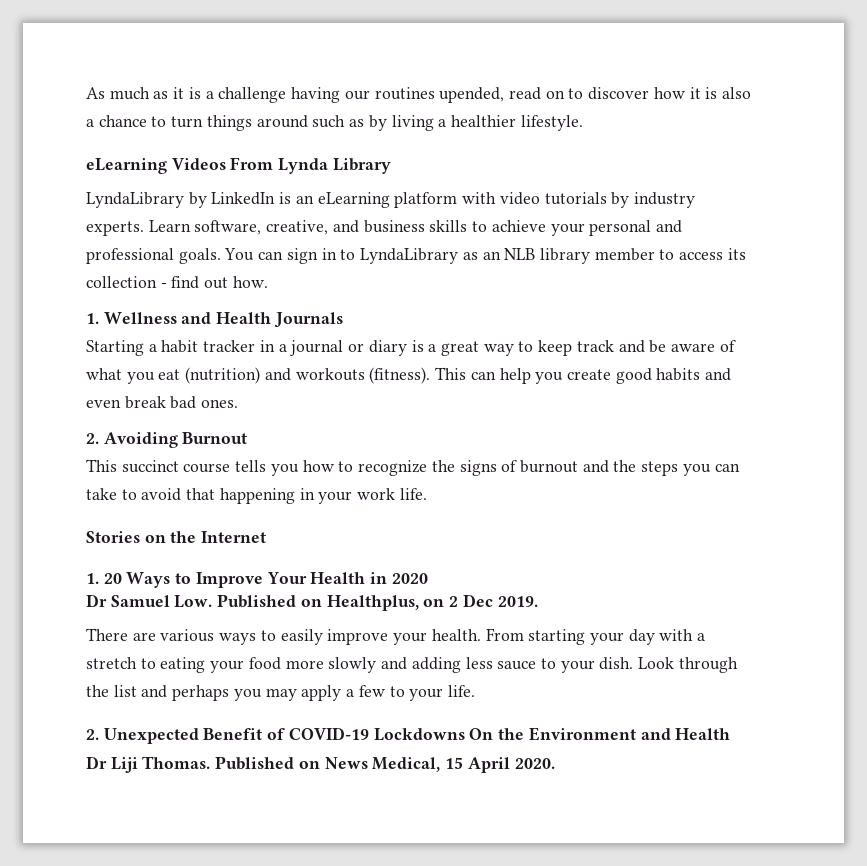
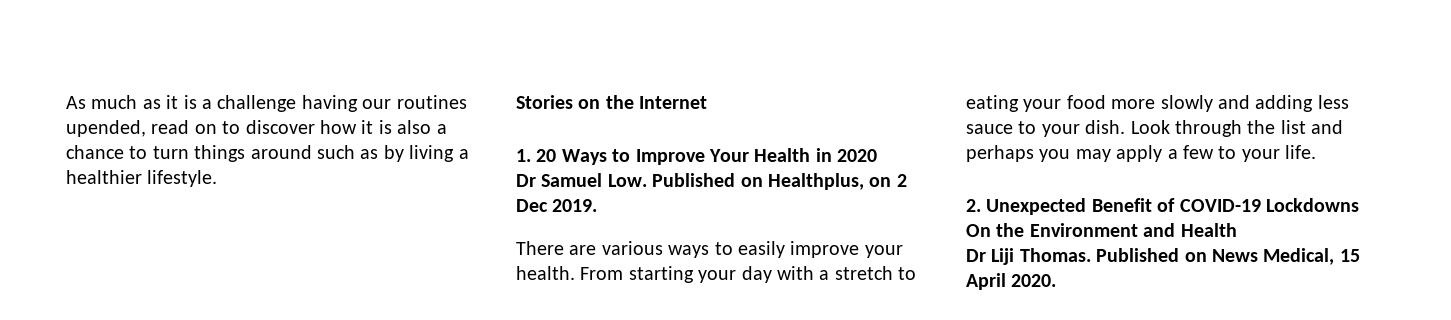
- eLearning Videos From Lynda Library
- LyndaLibrary by LinkedIn is an eLearning platform with video tutorials by industry experts. Learn software, creative, and business skills to achieve your personal and professional goals. You can sign in to LyndaLibrary as an NLB library member to access its collection - find out how.
- 1. Wellness and Health Journals
- Starting a habit tracker in a journal or diary is a great way to keep track and be aware of what you eat (nutrition) and workouts (fitness). This can help you create good habits and even break bad ones.
- 2. Avoiding Burnout
- This succinct course tells you how to recognize the signs of burnout and the steps you can take to avoid that happening in your work life.

